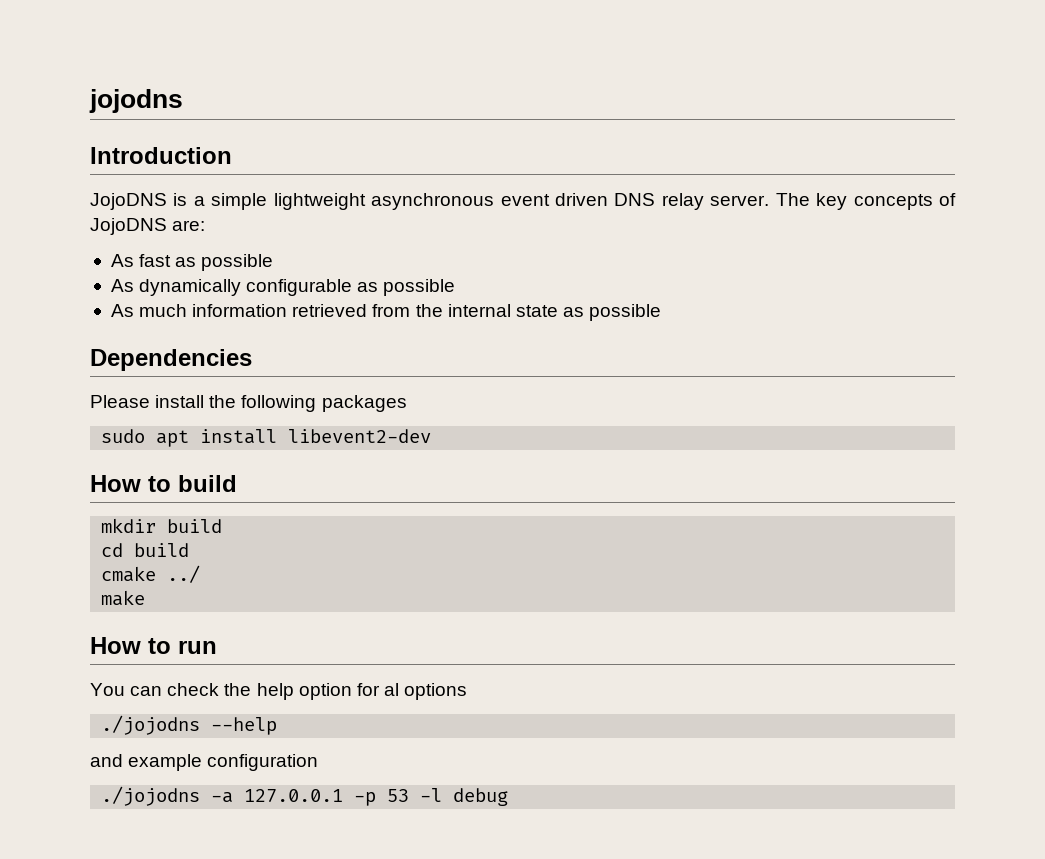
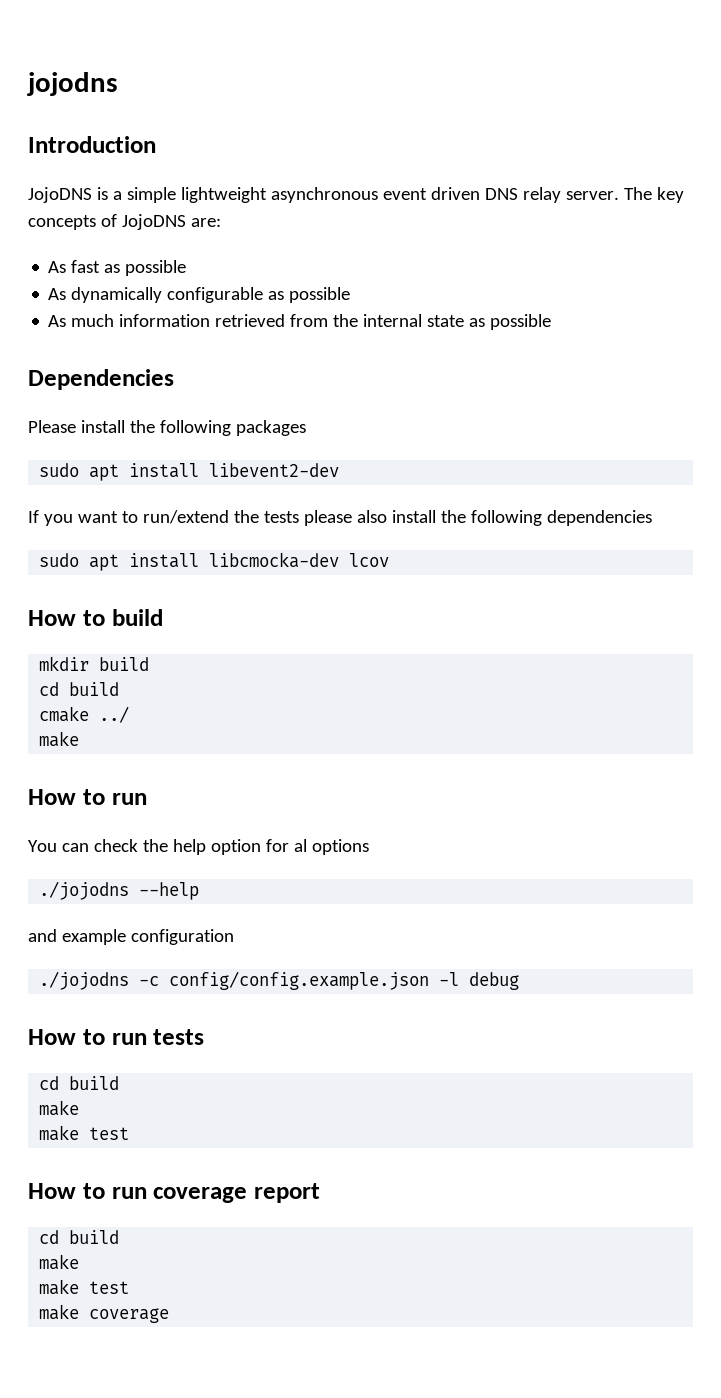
+ If you want to run/extend the tests please also install the following dependencies
+ sudo apt install libcmocka-dev lcov
- ./jojodns -a 127.0.0.1 -p 53 -l debug
+ ./jojodns -c config/config.example.json -l debug
+ How to run tests
+ cd build
+ make
+ make test
+ How to run coverage report
+ cd build
+ make
+ make test
+ make coverage

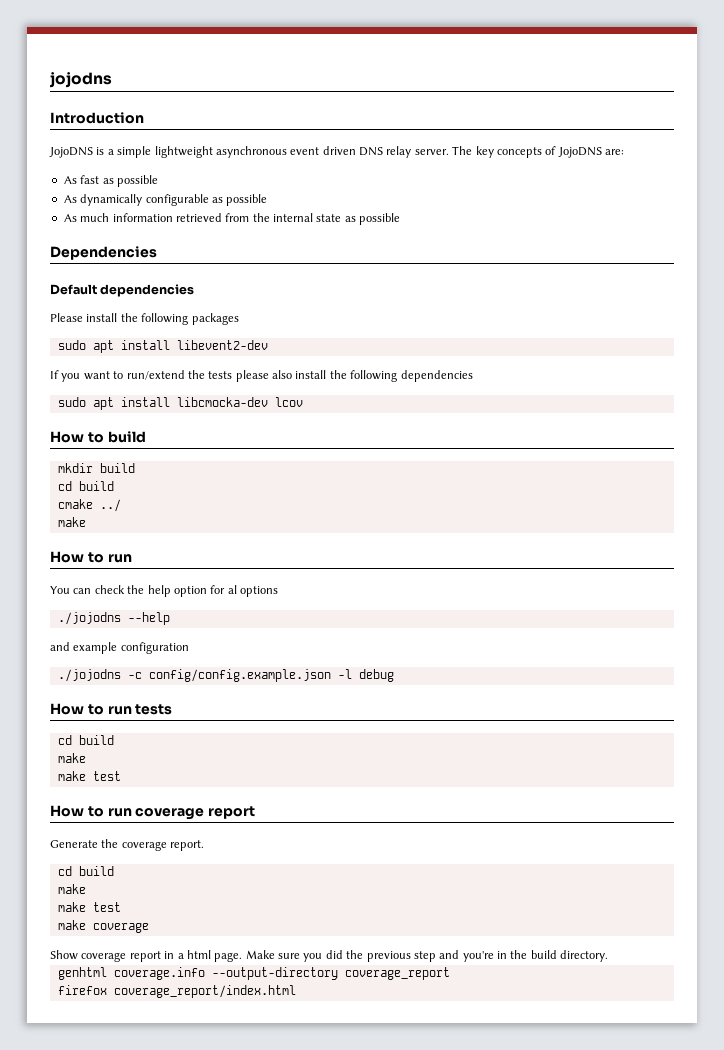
+ Default dependencies
+ Generate the coverage report.
+ Show coverage report in a html page. Make sure you did the previous step and you're in the build directory.
+ genhtml coverage.info --output-directory coverage_report
+ firefox coverage_report/index.html

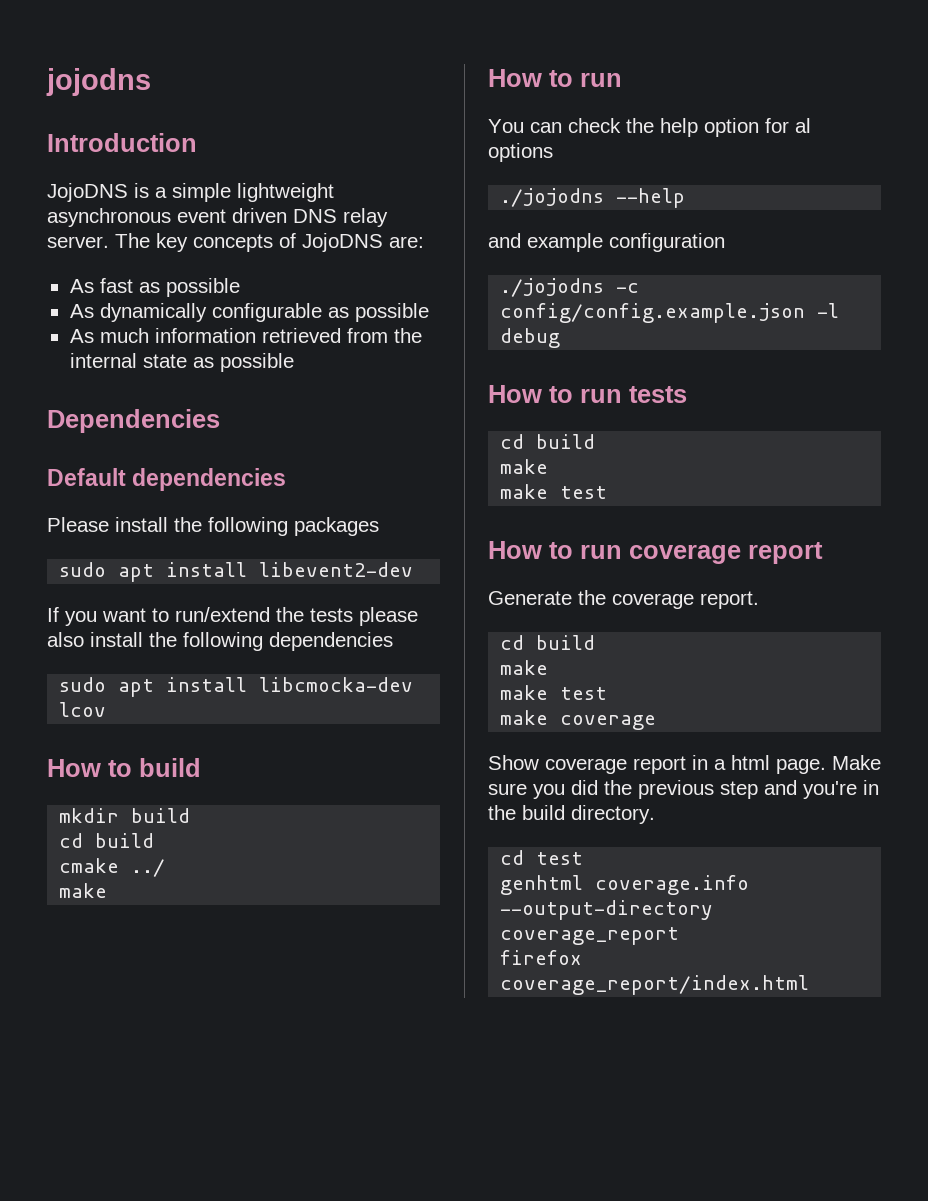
+ cd test

